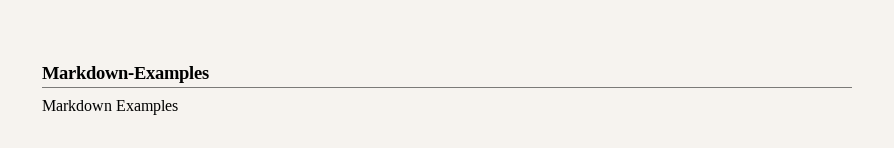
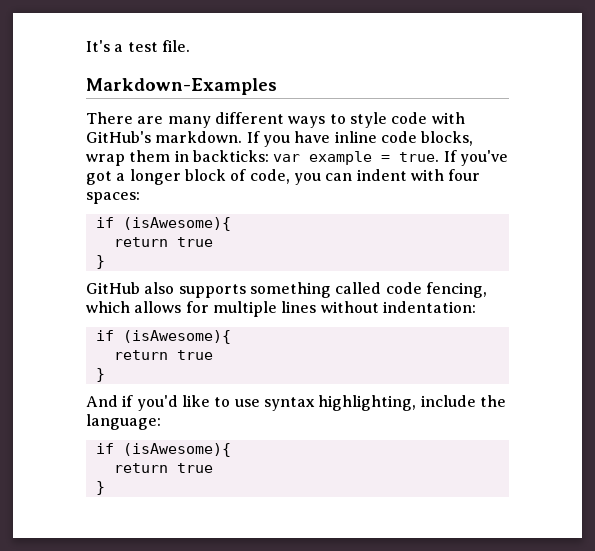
+ It's a test file.
  Markdown-Examples
- Markdown Examples
+ There are many different ways to style code with GitHub's markdown. If you have inline code blocks, wrap them in backticks: var example = true. If you've got a longer block of code, you can indent with four spaces:
+ if (isAwesome){
+ return true
+ }
+ GitHub also supports something called code fencing, which allows for multiple lines without indentation:
+ if (isAwesome){
+ return true
+ }
+ And if you'd like to use syntax highlighting, include the language:
+ if (isAwesome){
+ return true
+ }

